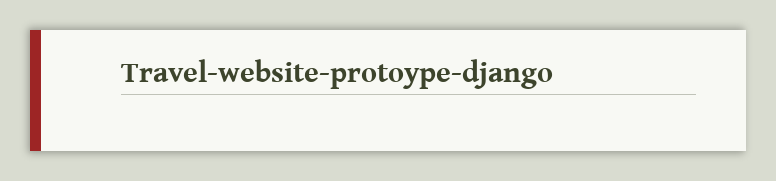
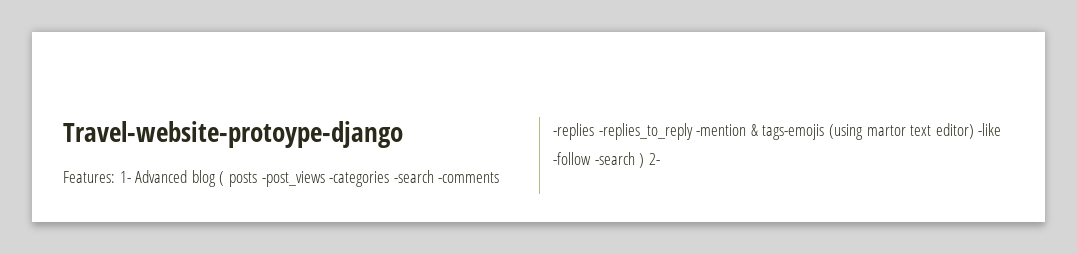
+ Features: 1- Advanced blog ( posts -post_views -categories -search -comments -replies -replies_to_reply -mention & tags-emojis (using martor text editor) -like -follow -search ) 2-

